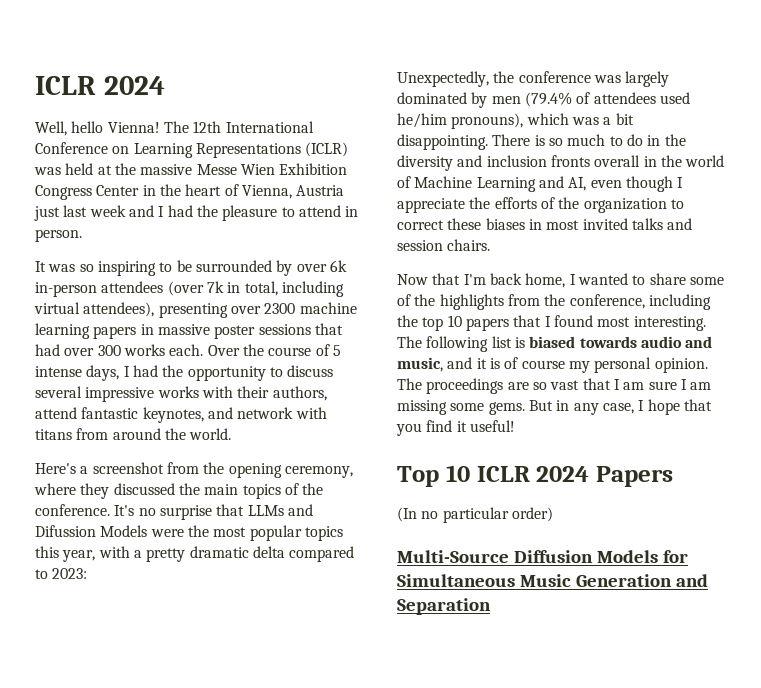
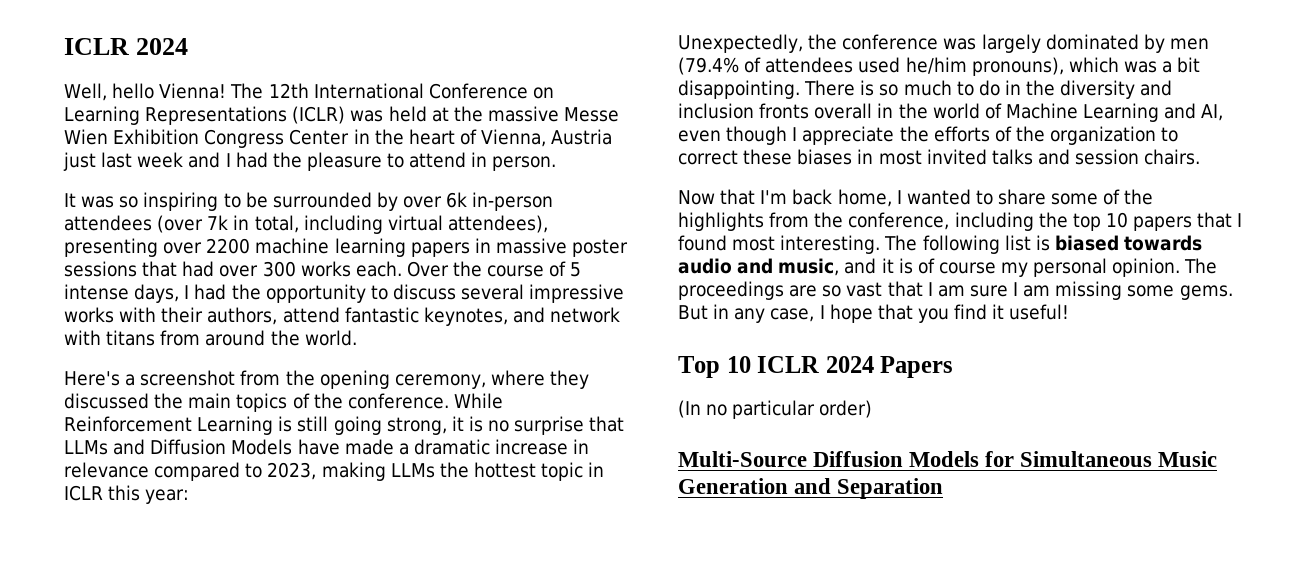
- It was so inspiring to be surrounded by over 6k in-person attendees (over 7k in total, including virtual attendees), presenting over 2300 machine learning papers in massive poster sessions that had over 300 works each.
+ It was so inspiring to be surrounded by over 6k in-person attendees (over 7k in total, including virtual attendees), presenting over 2200 machine learning papers in massive poster sessions that had over 300 works each.
- It's no surprise that LLMs and Difussion Models were the most popular topics this year, with a pretty dramatic delta compared to 2023:
+ While Reinforcement Learning is still going strong, it is no surprise that LLMs and Diffusion Models have made a dramatic increase in relevance compared to 2023, making LLMs the hottest topic in ICLR this year:

